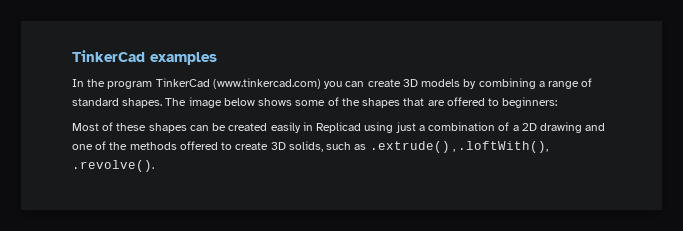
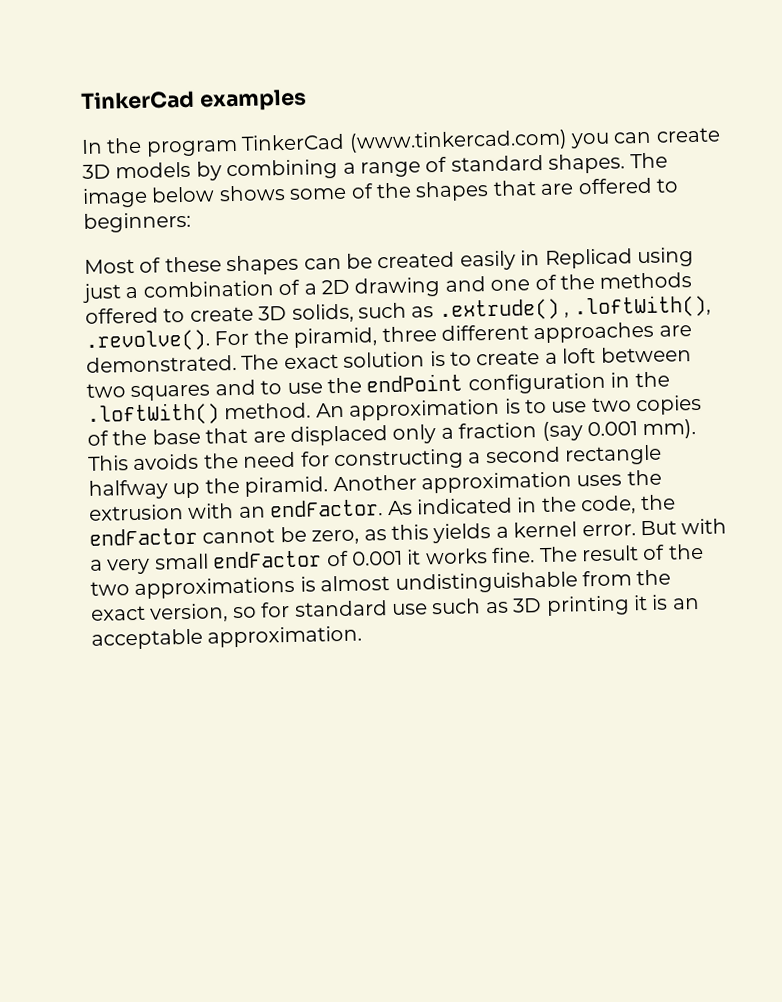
- Most of these shapes can be created easily in Replicad using just a combination of a 2D drawing and one of the methods offered to create 3D solids, such as .extrude() , .loftWith(), .revolve().
+ Most of these shapes can be created easily in Replicad using just a combination of a 2D drawing and one of the methods offered to create 3D solids, such as .extrude() , .loftWith(), .revolve(). For the piramid, three different approaches are demonstrated. The exact solution is to create a loft between two squares and to use the endPoint configuration in the .loftWith() method. An approximation is to use two copies of the base that are displaced only a fraction (say 0.001 mm). This avoids the need for constructing a second rectangle halfway up the piramid. Another approximation uses the extrusion with an endFactor. As indicated in the code, the endFactor cannot be zero, as this yields a kernel error. But with a very small endFactor of 0.001 it works fine. The result of the two approximations is almost undistinguishable from the exact version, so for standard use such as 3D printing it is an acceptable approximation.

